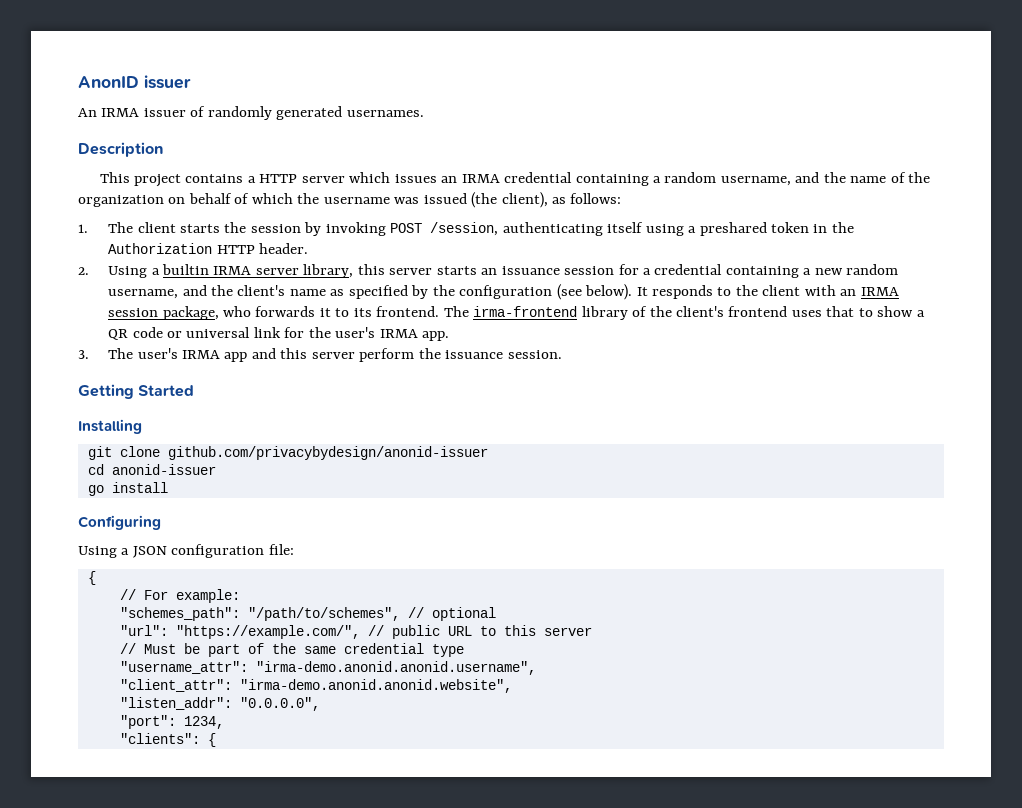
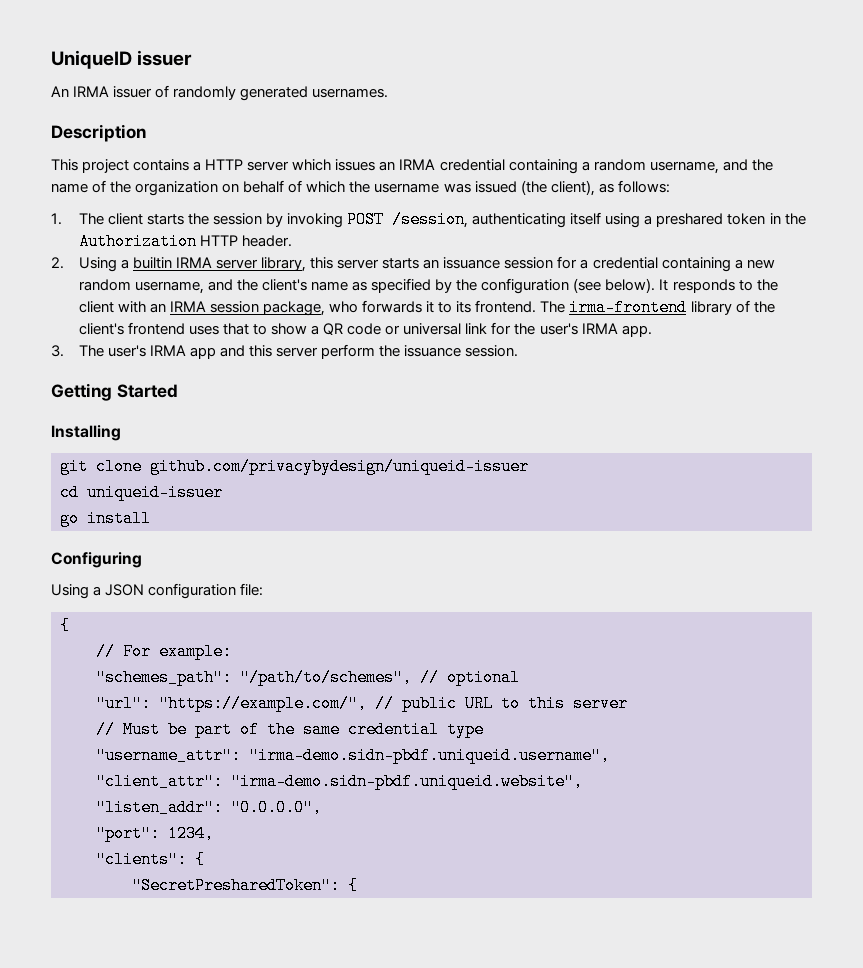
- AnonID issuer
+ UniqueID issuer
- git clone github.com/privacybydesign/anonid-issuer
+ git clone github.com/privacybydesign/uniqueid-issuer
- cd anonid-issuer
+ cd uniqueid-issuer
- "username_attr": "irma-demo.anonid.anonid.username",
+ "username_attr": "irma-demo.sidn-pbdf.uniqueid.username",
- "client_attr": "irma-demo.anonid.anonid.website",
+ "client_attr": "irma-demo.sidn-pbdf.uniqueid.website",
+ "SecretPresharedToken": {

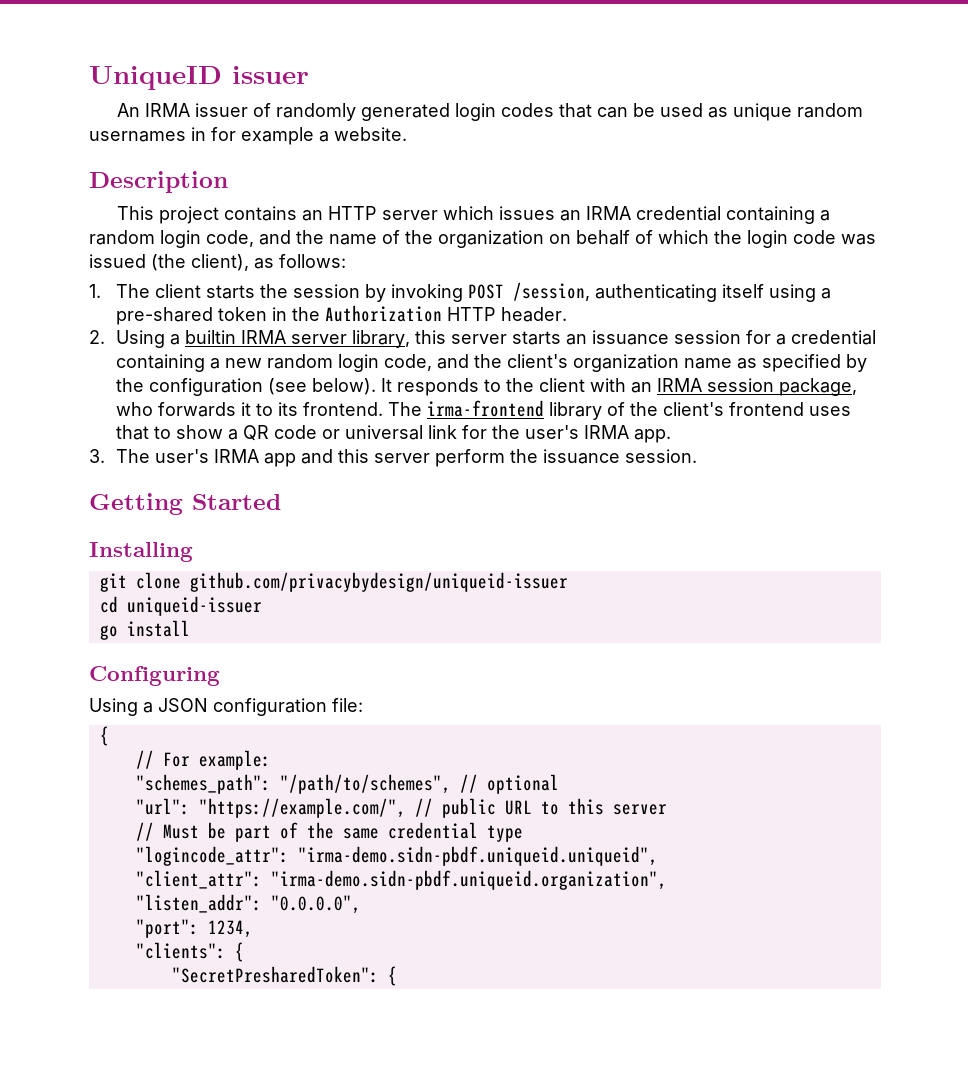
- An IRMA issuer of randomly generated usernames.
+ An IRMA issuer of randomly generated login codes that can be used as unique random usernames in for example a website.
- This project contains a HTTP server which issues an IRMA credential containing a random username, and the name of the organization on behalf of which the username was issued (the client), as follows:
+ This project contains an HTTP server which issues an IRMA credential containing a random login code, and the name of the organization on behalf of which the login code was issued (the client), as follows:
- 1. The client starts the session by invoking POST /session, authenticating itself using a preshared token in the Authorization HTTP header.
+ 1. The client starts the session by invoking POST /session, authenticating itself using a pre-shared token in the Authorization HTTP header.
- 2. Using a builtin IRMA server library, this server starts an issuance session for a credential containing a new random username, and the client's name as specified by the configuration (see below).
+ 2. Using a builtin IRMA server library, this server starts an issuance session for a credential containing a new random login code, and the client's organization name as specified by the configuration (see below).
- "username_attr": "irma-demo.sidn-pbdf.uniqueid.username",
+ "logincode_attr": "irma-demo.sidn-pbdf.uniqueid.uniqueid",
- "client_attr": "irma-demo.sidn-pbdf.uniqueid.website",
+ "client_attr": "irma-demo.sidn-pbdf.uniqueid.organization",

